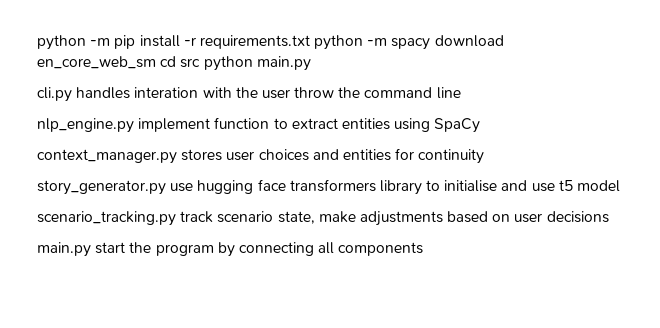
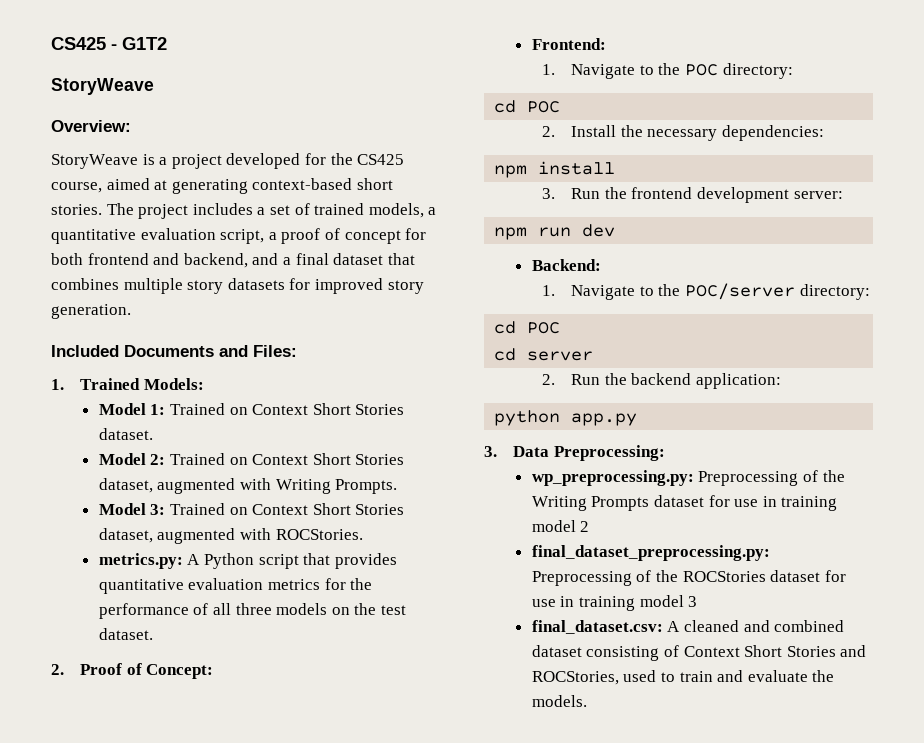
- python -m pip install -r requirements.txt python -m spacy download en_core_web_sm cd src python main.py
- cli.py handles interation with the user throw the command line
- nlp_engine.py implement function to extract entities using SpaCy
- context_manager.py stores user choices and entities for continuity
- story_generator.py use hugging face transformers library to initialise and use t5 model
- scenario_tracking.py track scenario state, make adjustments based on user decisions
- main.py start the program by connecting all components
+ CS425 - G1T2
+ StoryWeave
+ Overview:
+ StoryWeave is a project developed for the CS425 course, aimed at generating context-based short stories. The project includes a set of trained models, a quantitative evaluation script, a proof of concept for both frontend and backend, and a final dataset that combines multiple story datasets for improved story generation.
+ Included Documents and Files:
+ 1. Trained Models:
+ Model 1: Trained on Context Short Stories dataset.
+ Model 2: Trained on Context Short Stories dataset, augmented with Writing Prompts.
+ Model 3: Trained on Context Short Stories dataset, augmented with ROCStories.
+ metrics.py: A Python script that provides quantitative evaluation metrics for the performance of all three models on the test dataset.
+ 2. Proof of Concept:
+ Frontend:
+ 1. Navigate to the POC directory:
+ cd POC
+ 2. Install the necessary dependencies:
+ npm install
+ 3. Run the frontend development server:
+ npm run dev
+ Backend:
+ 1. Navigate to the POC/server directory:
+ cd POC
+ cd server
+ 2. Run the backend application:
+ python app.py
+ 3. Data Preprocessing:
+ wp_preprocessing.py: Preprocessing of the Writing Prompts dataset for use in training model 2
+ final_dataset_preprocessing.py: Preprocessing of the ROCStories dataset for use in training model 3
+ final_dataset.csv: A cleaned and combined dataset consisting of Context Short Stories and ROCStories, used to train and evaluate the models.

